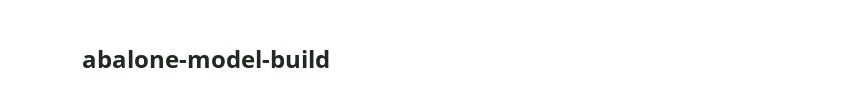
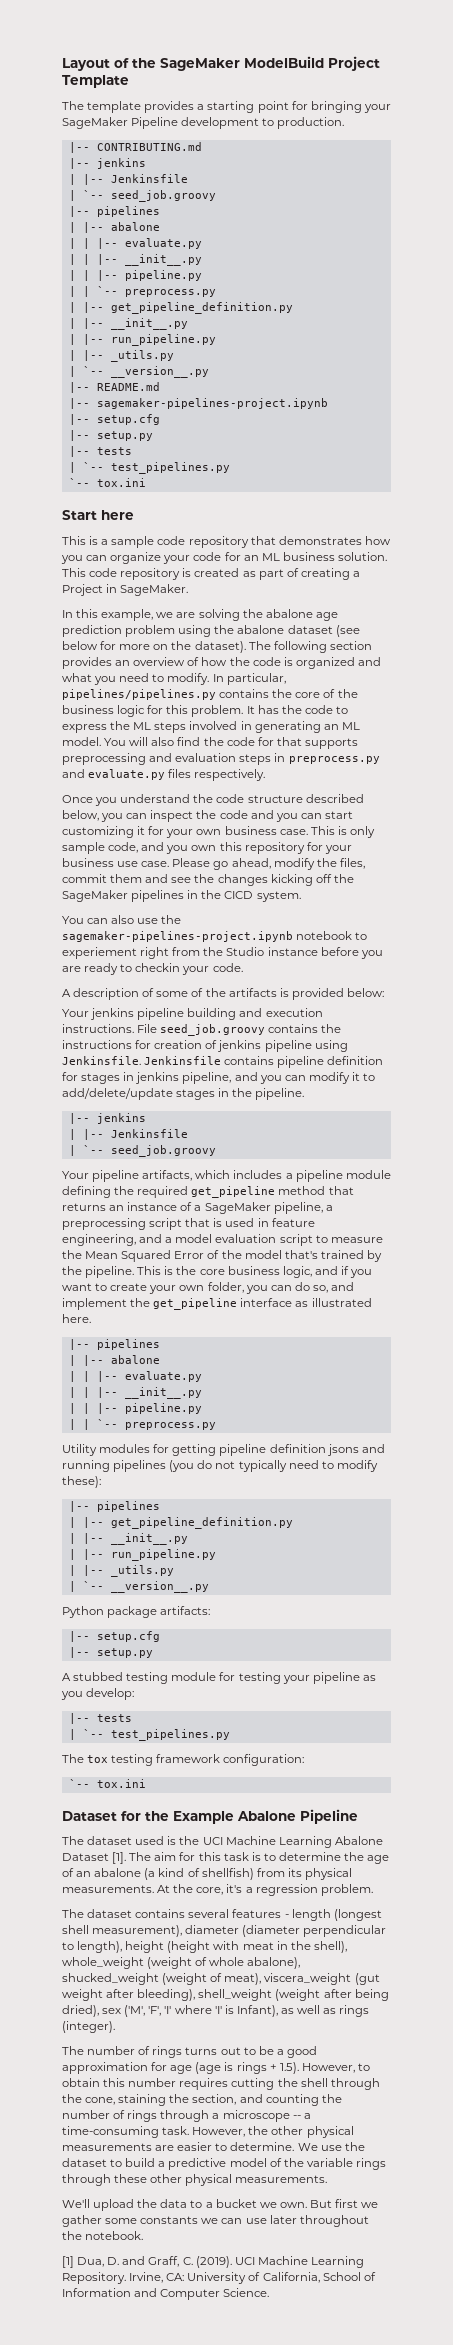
- abalone-model-build
+ Layout of the SageMaker ModelBuild Project Template
+ The template provides a starting point for bringing your SageMaker Pipeline development to production.
+ |-- CONTRIBUTING.md
+ |-- jenkins
+ | |-- Jenkinsfile
+ | `-- seed_job.groovy
+ |-- pipelines
+ | |-- abalone
+ | | |-- evaluate.py
+ | | |-- __init__.py
+ | | |-- pipeline.py
+ | | `-- preprocess.py
+ | |-- get_pipeline_definition.py
+ | |-- __init__.py
+ | |-- run_pipeline.py
+ | |-- _utils.py
+ | `-- __version__.py
+ |-- README.md
+ |-- sagemaker-pipelines-project.ipynb
+ |-- setup.cfg
+ |-- setup.py
+ |-- tests
+ | `-- test_pipelines.py
+ `-- tox.ini
+ Start here
+ This is a sample code repository that demonstrates how you can organize your code for an ML business solution. This code repository is created as part of creating a Project in SageMaker.
+ In this example, we are solving the abalone age prediction problem using the abalone dataset (see below for more on the dataset). The following section provides an overview of how the code is organized and what you need to modify. In particular, pipelines/pipelines.py contains the core of the business logic for this problem. It has the code to express the ML steps involved in generating an ML model. You will also find the code for that supports preprocessing and evaluation steps in preprocess.py and evaluate.py files respectively.
+ Once you understand the code structure described below, you can inspect the code and you can start customizing it for your own business case. This is only sample code, and you own this repository for your business use case. Please go ahead, modify the files, commit them and see the changes kicking off the SageMaker pipelines in the CICD system.
+ You can also use the sagemaker-pipelines-project.ipynb notebook to experiement right from the Studio instance before you are ready to checkin your code.
+ A description of some of the artifacts is provided below:
+ Your jenkins pipeline building and execution instructions. File seed_job.groovy contains the instructions for creation of jenkins pipeline using Jenkinsfile. Jenkinsfile contains pipeline definition for stages in jenkins pipeline, and you can modify it to add/delete/update stages in the pipeline.
+ |-- jenkins
+ | |-- Jenkinsfile
+ | `-- seed_job.groovy
+ Your pipeline artifacts, which includes a pipeline module defining the required get_pipeline method that returns an instance of a SageMaker pipeline, a preprocessing script that is used in feature engineering, and a model evaluation script to measure the Mean Squared Error of the model that's trained by the pipeline. This is the core business logic, and if you want to create your own folder, you can do so, and implement the get_pipeline interface as illustrated here.
+ |-- pipelines
+ | |-- abalone
+ | | |-- evaluate.py
+ | | |-- __init__.py
+ | | |-- pipeline.py
+ | | `-- preprocess.py
+ Utility modules for getting pipeline definition jsons and running pipelines (you do not typically need to modify these):
+ |-- pipelines
+ | |-- get_pipeline_definition.py
+ | |-- __init__.py
+ | |-- run_pipeline.py
+ | |-- _utils.py
+ | `-- __version__.py
+ Python package artifacts:
+ |-- setup.cfg
+ |-- setup.py
+ A stubbed testing module for testing your pipeline as you develop:
+ |-- tests
+ | `-- test_pipelines.py
+ The tox testing framework configuration:
+ `-- tox.ini
+ Dataset for the Example Abalone Pipeline
+ The dataset used is the UCI Machine Learning Abalone Dataset [1]. The aim for this task is to determine the age of an abalone (a kind of shellfish) from its physical measurements. At the core, it's a regression problem.
+ The dataset contains several features - length (longest shell measurement), diameter (diameter perpendicular to length), height (height with meat in the shell), whole_weight (weight of whole abalone), shucked_weight (weight of meat), viscera_weight (gut weight after bleeding), shell_weight (weight after being dried), sex ('M', 'F', 'I' where 'I' is Infant), as well as rings (integer).
+ The number of rings turns out to be a good approximation for age (age is rings + 1.5). However, to obtain this number requires cutting the shell through the cone, staining the section, and counting the number of rings through a microscope -- a time-consuming task. However, the other physical measurements are easier to determine. We use the dataset to build a predictive model of the variable rings through these other physical measurements.
+ We'll upload the data to a bucket we own. But first we gather some constants we can use later throughout the notebook.
+ [1] Dua, D. and Graff, C. (2019). UCI Machine Learning Repository. Irvine, CA: University of California, School of Information and Computer Science.

